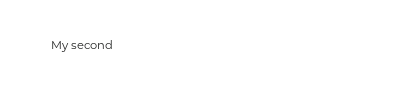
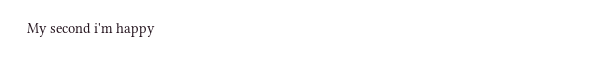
- My second
+ My second i'm happy

